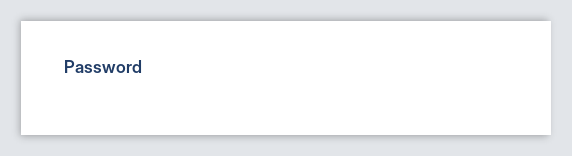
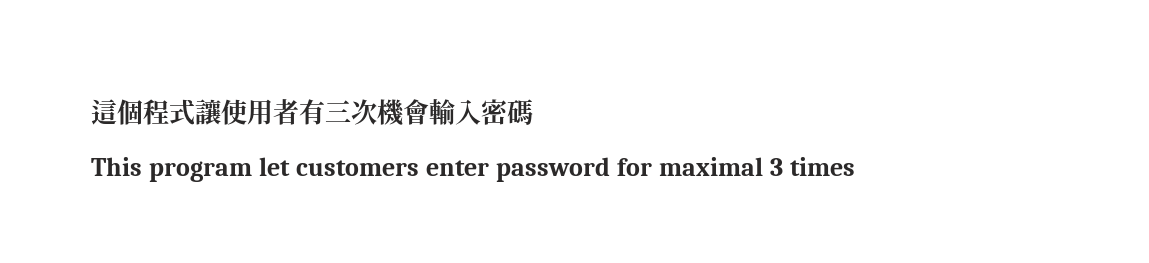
- Password
+ 這個程式讓使用者有三次機會輸入密碼
+ This program let customers enter password for maximal 3 times

